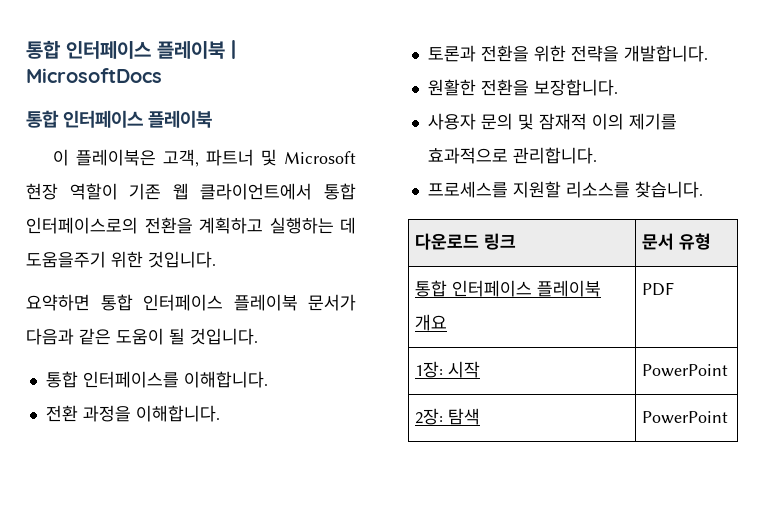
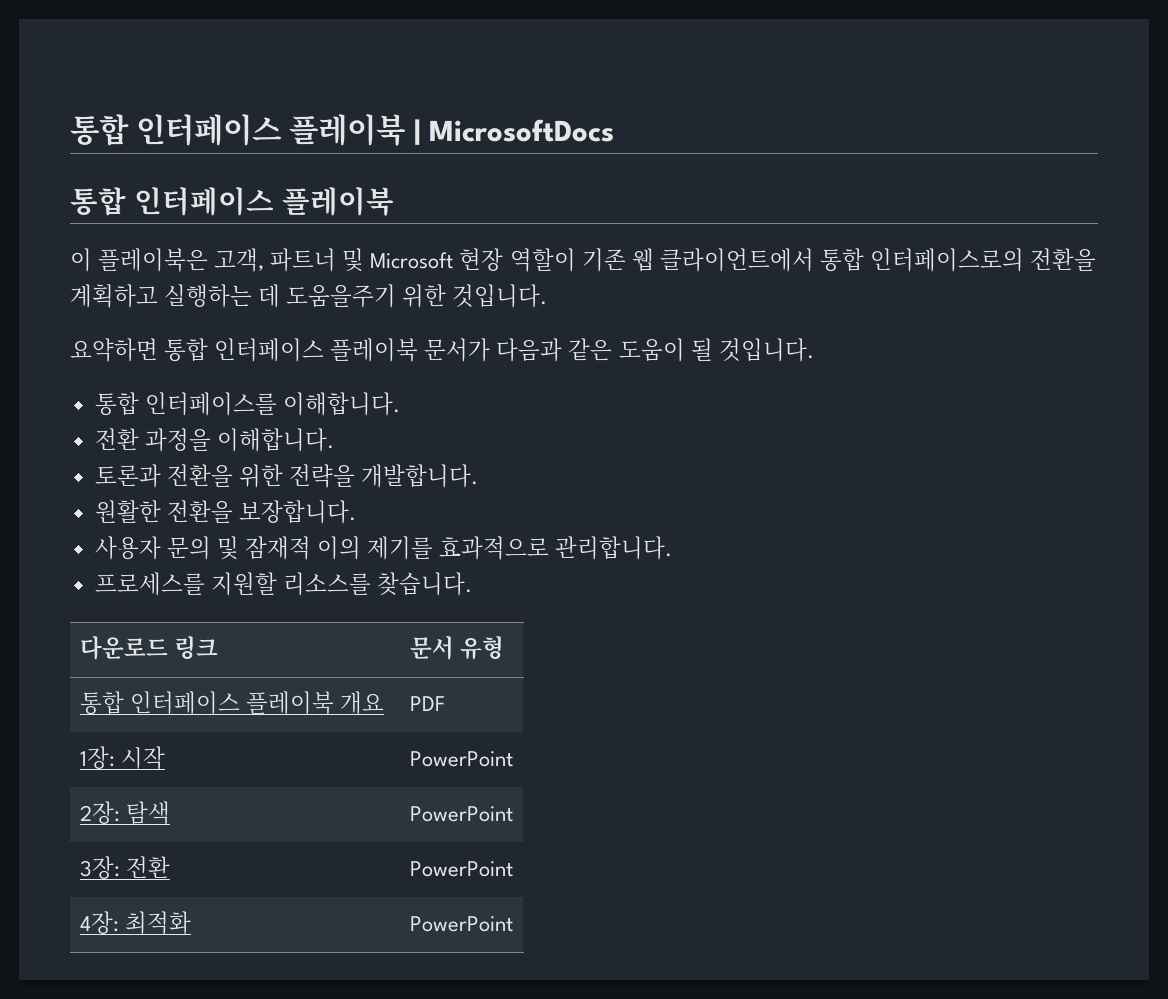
+ 3장: 전환 | PowerPoint
+ 4장: 최적화 | PowerPoint

